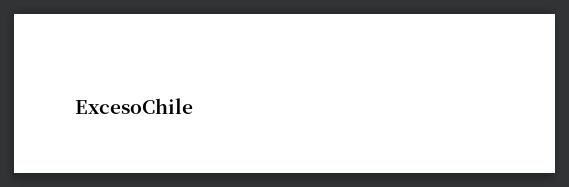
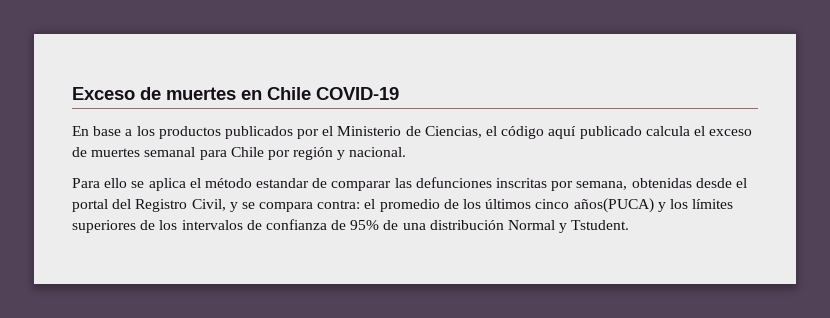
- ExcesoChile
+ Exceso de muertes en Chile COVID-19
+ En base a los productos publicados por el Ministerio de Ciencias, el código aquí publicado calcula el exceso de muertes semanal para Chile por región y nacional.
+ Para ello se aplica el método estandar de comparar las defunciones inscritas por semana, obtenidas desde el portal del Registro Civil, y se compara contra: el promedio de los últimos cinco años(PUCA) y los límites superiores de los intervalos de confianza de 95% de una distribución Normal y Tstudent.

